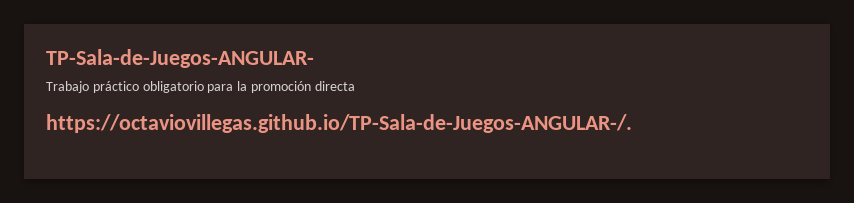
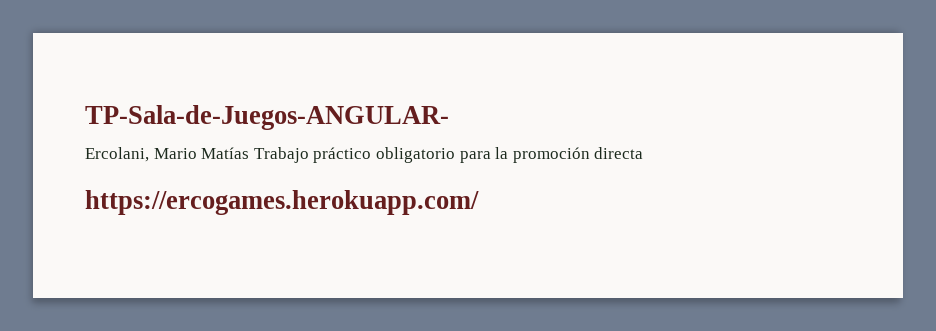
- Trabajo práctico obligatorio para la promoción directa
+ Ercolani, Mario Matías Trabajo práctico obligatorio para la promoción directa
- https://octaviovillegas.github.io/TP-Sala-de-Juegos-ANGULAR-/.
+ https://ercogames.herokuapp.com/

